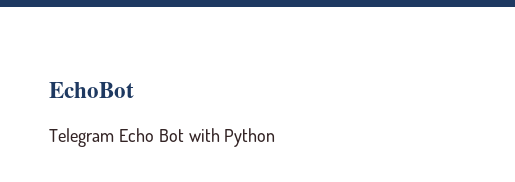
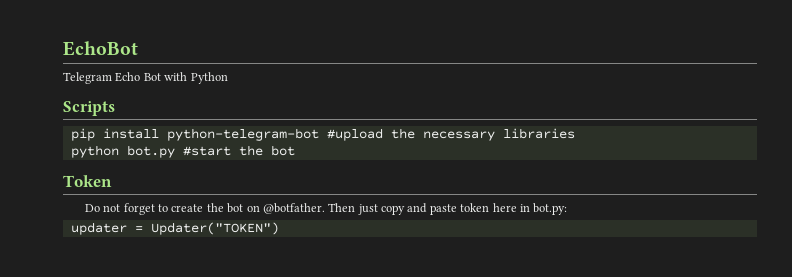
+ Scripts
+ pip install python-telegram-bot #upload the necessary libraries
+ python bot.py #start the bot
+ Token
+ Do not forget to create the bot on @botfather. Then just copy and paste token here in bot.py:
+ updater = Updater("TOKEN")

